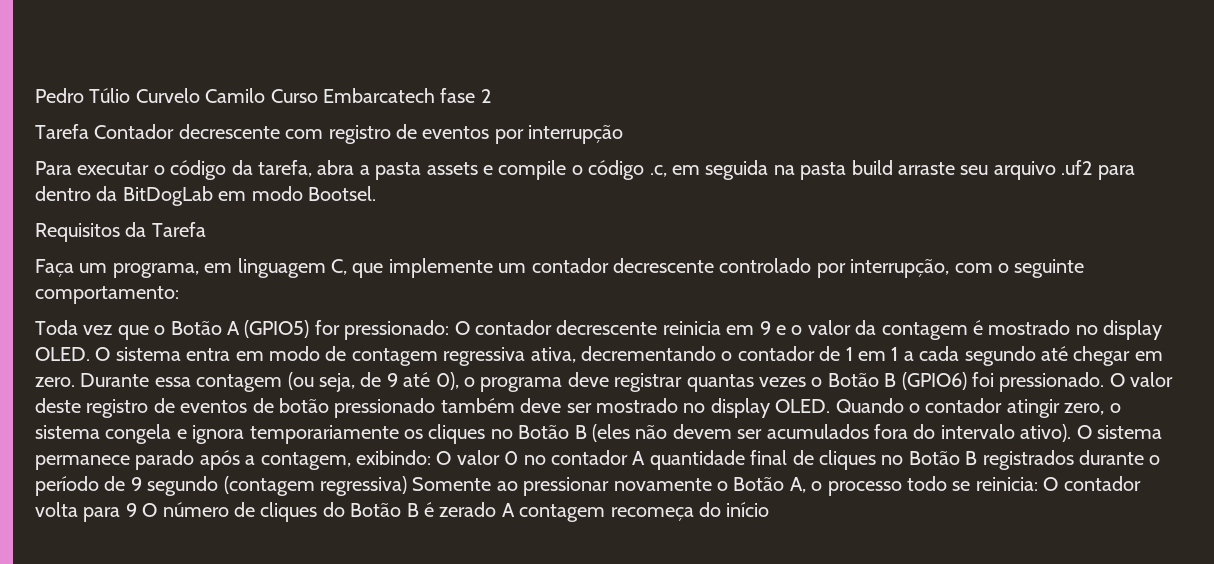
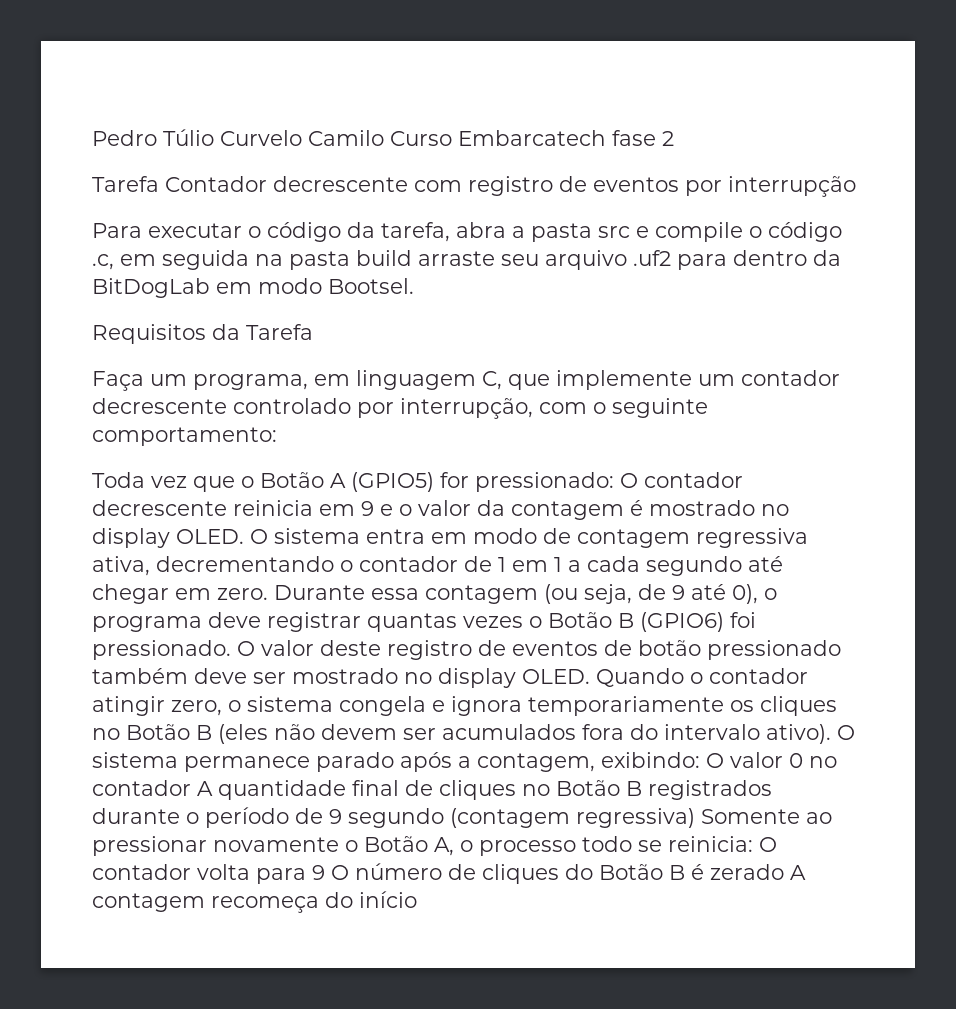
- Para executar o código da tarefa, abra a pasta assets e compile o código .c, em seguida na pasta build arraste seu arquivo .uf2 para dentro da BitDogLab em modo Bootsel.
+ Para executar o código da tarefa, abra a pasta src e compile o código .c, em seguida na pasta build arraste seu arquivo .uf2 para dentro da BitDogLab em modo Bootsel.

